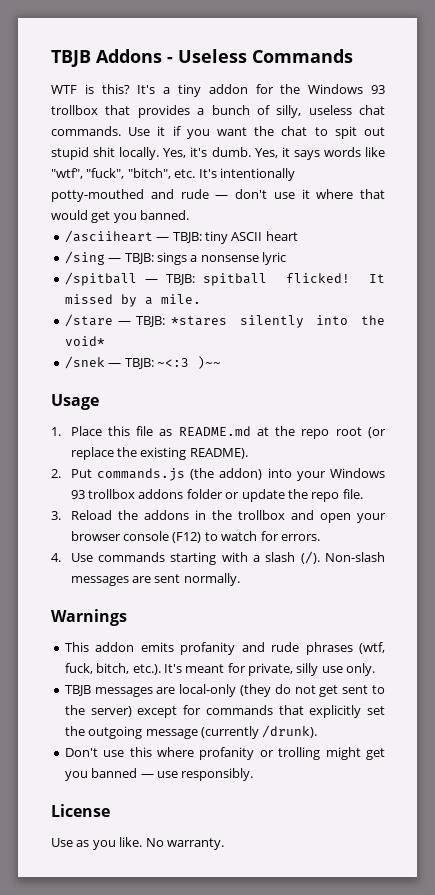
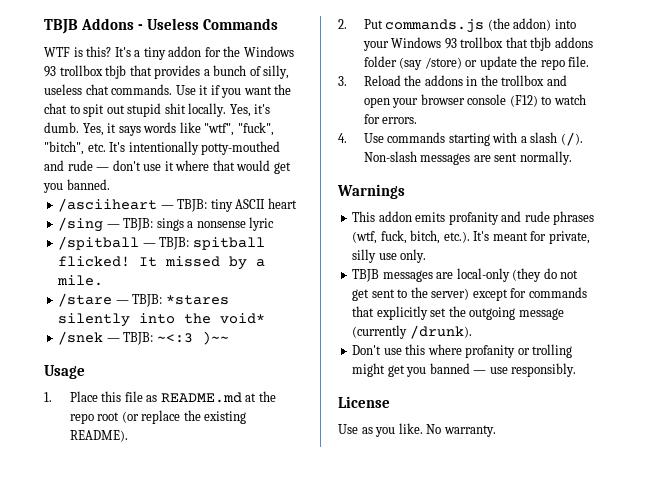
- It's a tiny addon for the Windows 93 trollbox that provides a bunch of silly, useless chat commands.
+ It's a tiny addon for the Windows 93 trollbox tbjb that provides a bunch of silly, useless chat commands.
- 2. Put commands.js (the addon) into your Windows 93 trollbox addons folder or update the repo file.
+ 2. Put commands.js (the addon) into your Windows 93 trollbox that tbjb addons folder (say /store) or update the repo file.

